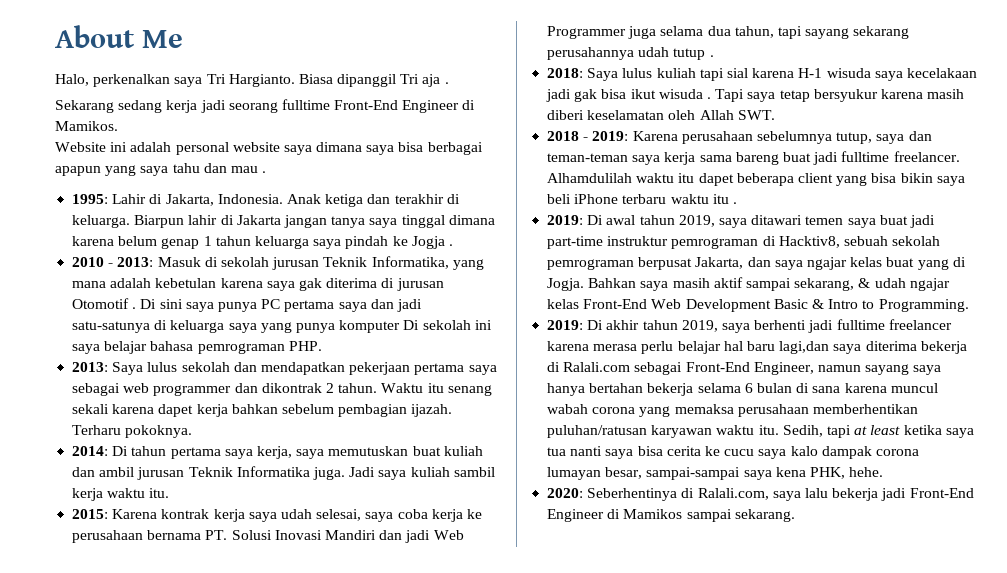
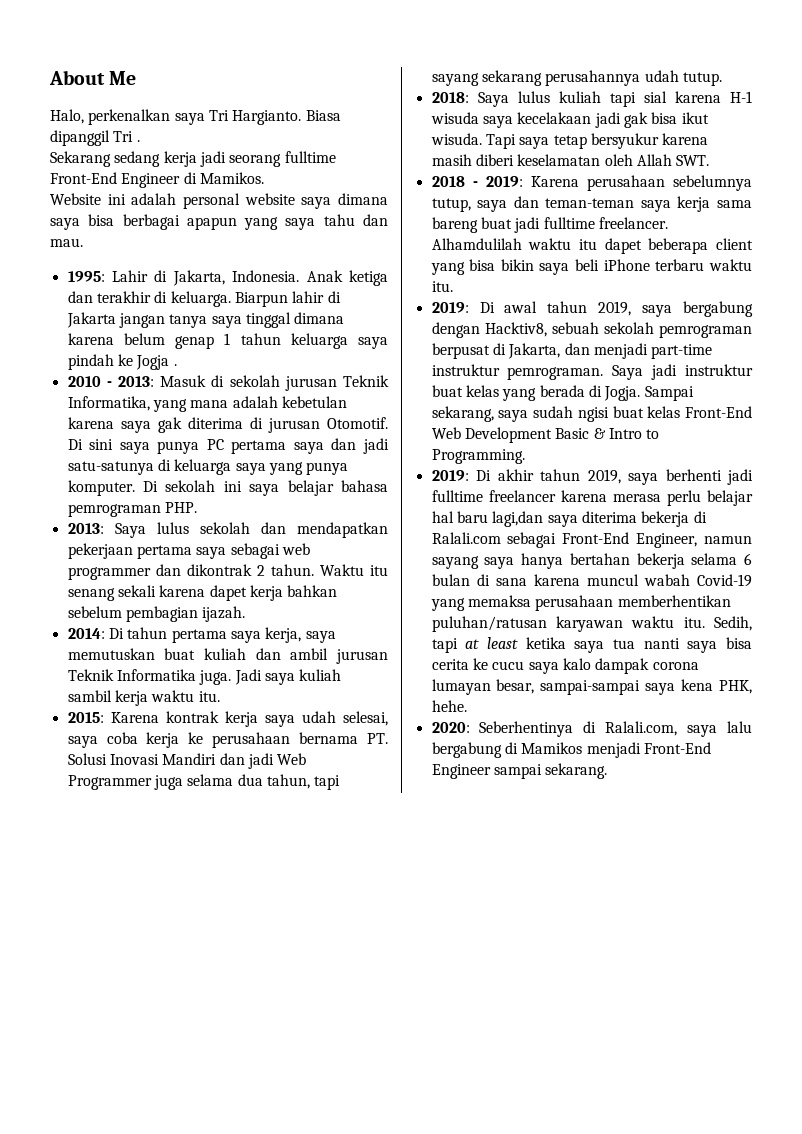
- Biasa dipanggil Tri aja .
+ Biasa dipanggil Tri .
- Website ini adalah personal website saya dimana saya bisa berbagai apapun yang saya tahu dan mau .
+ Website ini adalah personal website saya dimana saya bisa berbagai apapun yang saya tahu dan mau.
- 2010 - 2013: Masuk di sekolah jurusan Teknik Informatika, yang mana adalah kebetulan karena saya gak diterima di jurusan Otomotif .
+ 2010 - 2013: Masuk di sekolah jurusan Teknik Informatika, yang mana adalah kebetulan karena saya gak diterima di jurusan Otomotif.
- Di sini saya punya PC pertama saya dan jadi satu-satunya di keluarga saya yang punya komputer Di sekolah ini saya belajar bahasa pemrograman PHP.
+ Di sini saya punya PC pertama saya dan jadi satu-satunya di keluarga saya yang punya komputer. Di sekolah ini saya belajar bahasa pemrograman PHP.
- Terharu pokoknya.
- 2015: Karena kontrak kerja saya udah selesai, saya coba kerja ke perusahaan bernama PT. Solusi Inovasi Mandiri dan jadi Web Programmer juga selama dua tahun, tapi sayang sekarang perusahannya udah tutup .
+ 2015: Karena kontrak kerja saya udah selesai, saya coba kerja ke perusahaan bernama PT. Solusi Inovasi Mandiri dan jadi Web Programmer juga selama dua tahun, tapi sayang sekarang perusahannya udah tutup.
- 2018: Saya lulus kuliah tapi sial karena H-1 wisuda saya kecelakaan jadi gak bisa ikut wisuda .
+ 2018: Saya lulus kuliah tapi sial karena H-1 wisuda saya kecelakaan jadi gak bisa ikut wisuda.
- Alhamdulilah waktu itu dapet beberapa client yang bisa bikin saya beli iPhone terbaru waktu itu .
+ Alhamdulilah waktu itu dapet beberapa client yang bisa bikin saya beli iPhone terbaru waktu itu.
- 2019: Di awal tahun 2019, saya ditawari temen saya buat jadi part-time instruktur pemrograman di Hacktiv8, sebuah sekolah pemrograman berpusat Jakarta, dan saya ngajar kelas buat yang di Jogja. Bahkan saya masih aktif sampai sekarang, & udah ngajar kelas Front-End Web Development Basic & Intro to Programming.
+ 2019: Di awal tahun 2019, saya bergabung dengan Hacktiv8, sebuah sekolah pemrograman berpusat di Jakarta, dan menjadi part-time instruktur pemrograman. Saya jadi instruktur buat kelas yang berada di Jogja. Sampai sekarang, saya sudah ngisi buat kelas Front-End Web Development Basic & Intro to Programming.
- 2019: Di akhir tahun 2019, saya berhenti jadi fulltime freelancer karena merasa perlu belajar hal baru lagi,dan saya diterima bekerja di Ralali.com sebagai Front-End Engineer, namun sayang saya hanya bertahan bekerja selama 6 bulan di sana karena muncul wabah corona yang memaksa perusahaan memberhentikan puluhan/ratusan karyawan waktu itu.
+ 2019: Di akhir tahun 2019, saya berhenti jadi fulltime freelancer karena merasa perlu belajar hal baru lagi,dan saya diterima bekerja di Ralali.com sebagai Front-End Engineer, namun sayang saya hanya bertahan bekerja selama 6 bulan di sana karena muncul wabah Covid-19 yang memaksa perusahaan memberhentikan puluhan/ratusan karyawan waktu itu.
- 2020: Seberhentinya di Ralali.com, saya lalu bekerja jadi Front-End Engineer di Mamikos sampai sekarang.
+ 2020: Seberhentinya di Ralali.com, saya lalu bergabung di Mamikos menjadi Front-End Engineer sampai sekarang.

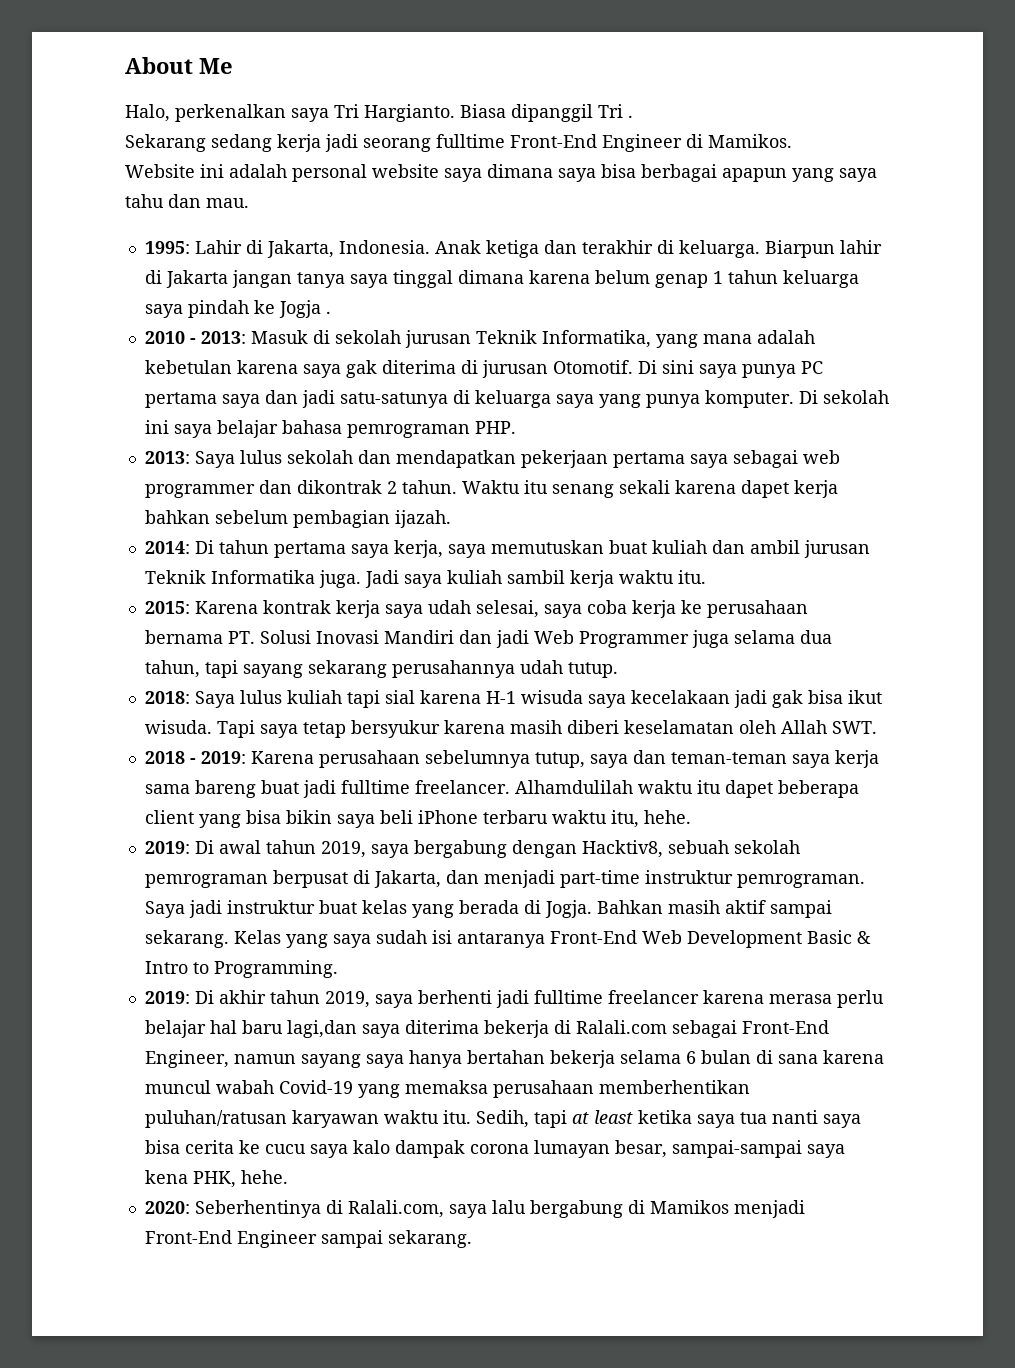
- Alhamdulilah waktu itu dapet beberapa client yang bisa bikin saya beli iPhone terbaru waktu itu.
+ Alhamdulilah waktu itu dapet beberapa client yang bisa bikin saya beli iPhone terbaru waktu itu, hehe.
- Sampai sekarang, saya sudah ngisi buat kelas Front-End Web Development Basic & Intro to Programming.
+ Bahkan masih aktif sampai sekarang. Kelas yang saya sudah isi antaranya Front-End Web Development Basic & Intro to Programming.

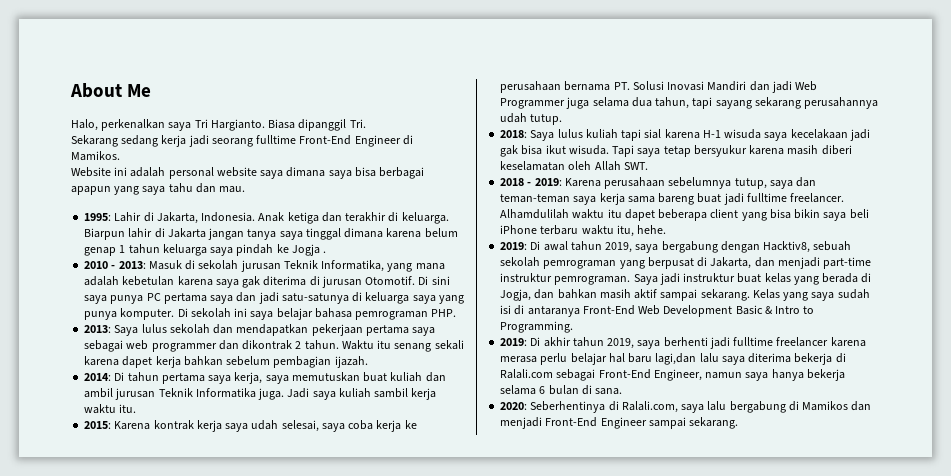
- Biasa dipanggil Tri .
+ Biasa dipanggil Tri.
- 2019: Di awal tahun 2019, saya bergabung dengan Hacktiv8, sebuah sekolah pemrograman berpusat di Jakarta, dan menjadi part-time instruktur pemrograman.
+ 2019: Di awal tahun 2019, saya bergabung dengan Hacktiv8, sebuah sekolah pemrograman yang berpusat di Jakarta, dan menjadi part-time instruktur pemrograman.
- Saya jadi instruktur buat kelas yang berada di Jogja. Bahkan masih aktif sampai sekarang.
+ Saya jadi instruktur buat kelas yang berada di Jogja, dan bahkan masih aktif sampai sekarang.
- Kelas yang saya sudah isi antaranya Front-End Web Development Basic & Intro to Programming.
+ Kelas yang saya sudah isi di antaranya Front-End Web Development Basic & Intro to Programming.
- 2019: Di akhir tahun 2019, saya berhenti jadi fulltime freelancer karena merasa perlu belajar hal baru lagi,dan saya diterima bekerja di Ralali.com sebagai Front-End Engineer, namun sayang saya hanya bertahan bekerja selama 6 bulan di sana karena muncul wabah Covid-19 yang memaksa perusahaan memberhentikan puluhan/ratusan karyawan waktu itu. Sedih, tapi at least ketika saya tua nanti saya bisa cerita ke cucu saya kalo dampak corona lumayan besar, sampai-sampai saya kena PHK, hehe.
+ 2019: Di akhir tahun 2019, saya berhenti jadi fulltime freelancer karena merasa perlu belajar hal baru lagi,dan lalu saya diterima bekerja di Ralali.com sebagai Front-End Engineer, namun saya hanya bekerja selama 6 bulan di sana.
- 2020: Seberhentinya di Ralali.com, saya lalu bergabung di Mamikos menjadi Front-End Engineer sampai sekarang.
+ 2020: Seberhentinya di Ralali.com, saya lalu bergabung di Mamikos dan menjadi Front-End Engineer sampai sekarang.

